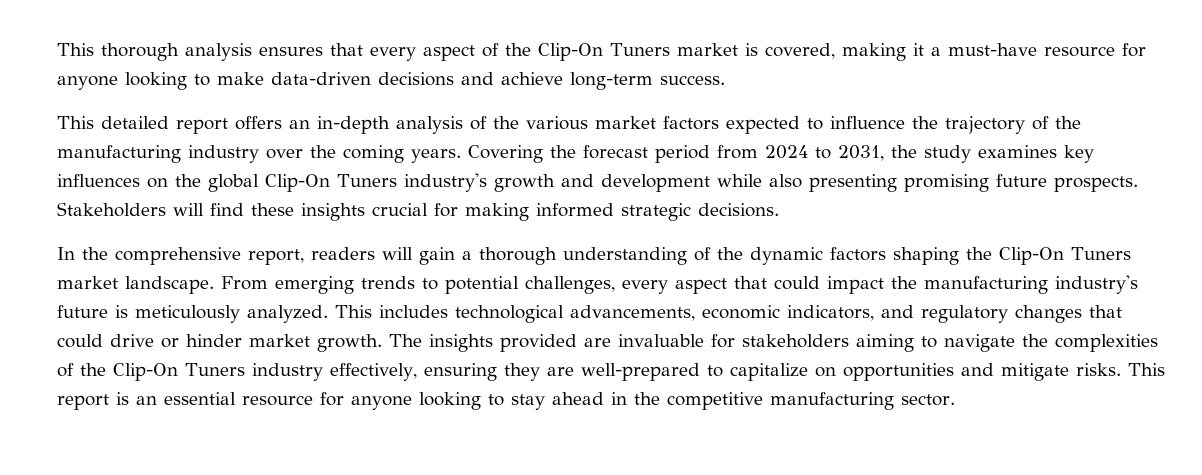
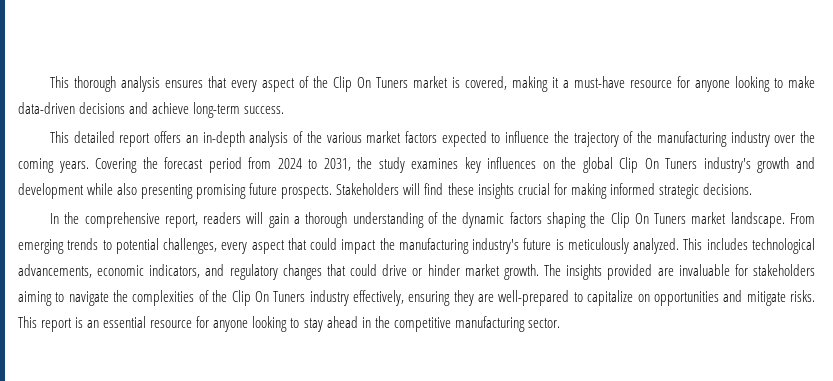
- This thorough analysis ensures that every aspect of the Clip-On Tuners market is covered, making it a must-have resource for anyone looking to make data-driven decisions and achieve long-term success.
+ This thorough analysis ensures that every aspect of the Clip On Tuners market is covered, making it a must-have resource for anyone looking to make data-driven decisions and achieve long-term success.
- Covering the forecast period from 2024 to 2031, the study examines key influences on the global Clip-On Tuners industry's growth and development while also presenting promising future prospects.
+ Covering the forecast period from 2024 to 2031, the study examines key influences on the global Clip On Tuners industry's growth and development while also presenting promising future prospects.
- In the comprehensive report, readers will gain a thorough understanding of the dynamic factors shaping the Clip-On Tuners market landscape.
+ In the comprehensive report, readers will gain a thorough understanding of the dynamic factors shaping the Clip On Tuners market landscape.
- The insights provided are invaluable for stakeholders aiming to navigate the complexities of the Clip-On Tuners industry effectively, ensuring they are well-prepared to capitalize on opportunities and mitigate risks.
+ The insights provided are invaluable for stakeholders aiming to navigate the complexities of the Clip On Tuners industry effectively, ensuring they are well-prepared to capitalize on opportunities and mitigate risks.

